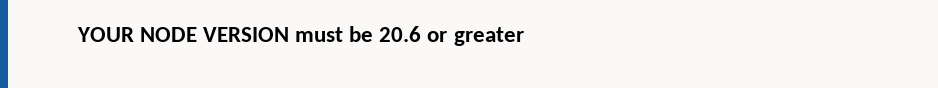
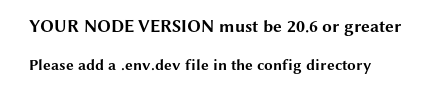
+ Please add a .env.dev file in the config directory

